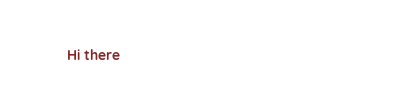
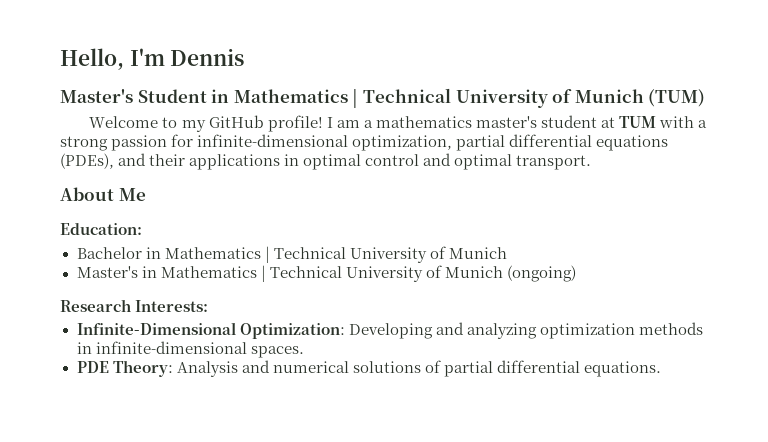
- Hi there
+ Hello, I'm Dennis
+ Master's Student in Mathematics | Technical University of Munich (TUM)
+ Welcome to my GitHub profile! I am a mathematics master's student at TUM with a strong passion for infinite-dimensional optimization, partial differential equations (PDEs), and their applications in optimal control and optimal transport.
+ About Me
+ Education:
+ Bachelor in Mathematics | Technical University of Munich
+ Master's in Mathematics | Technical University of Munich (ongoing)
+ Research Interests:
+ Infinite-Dimensional Optimization: Developing and analyzing optimization methods in infinite-dimensional spaces.
+ PDE Theory: Analysis and numerical solutions of partial differential equations.

